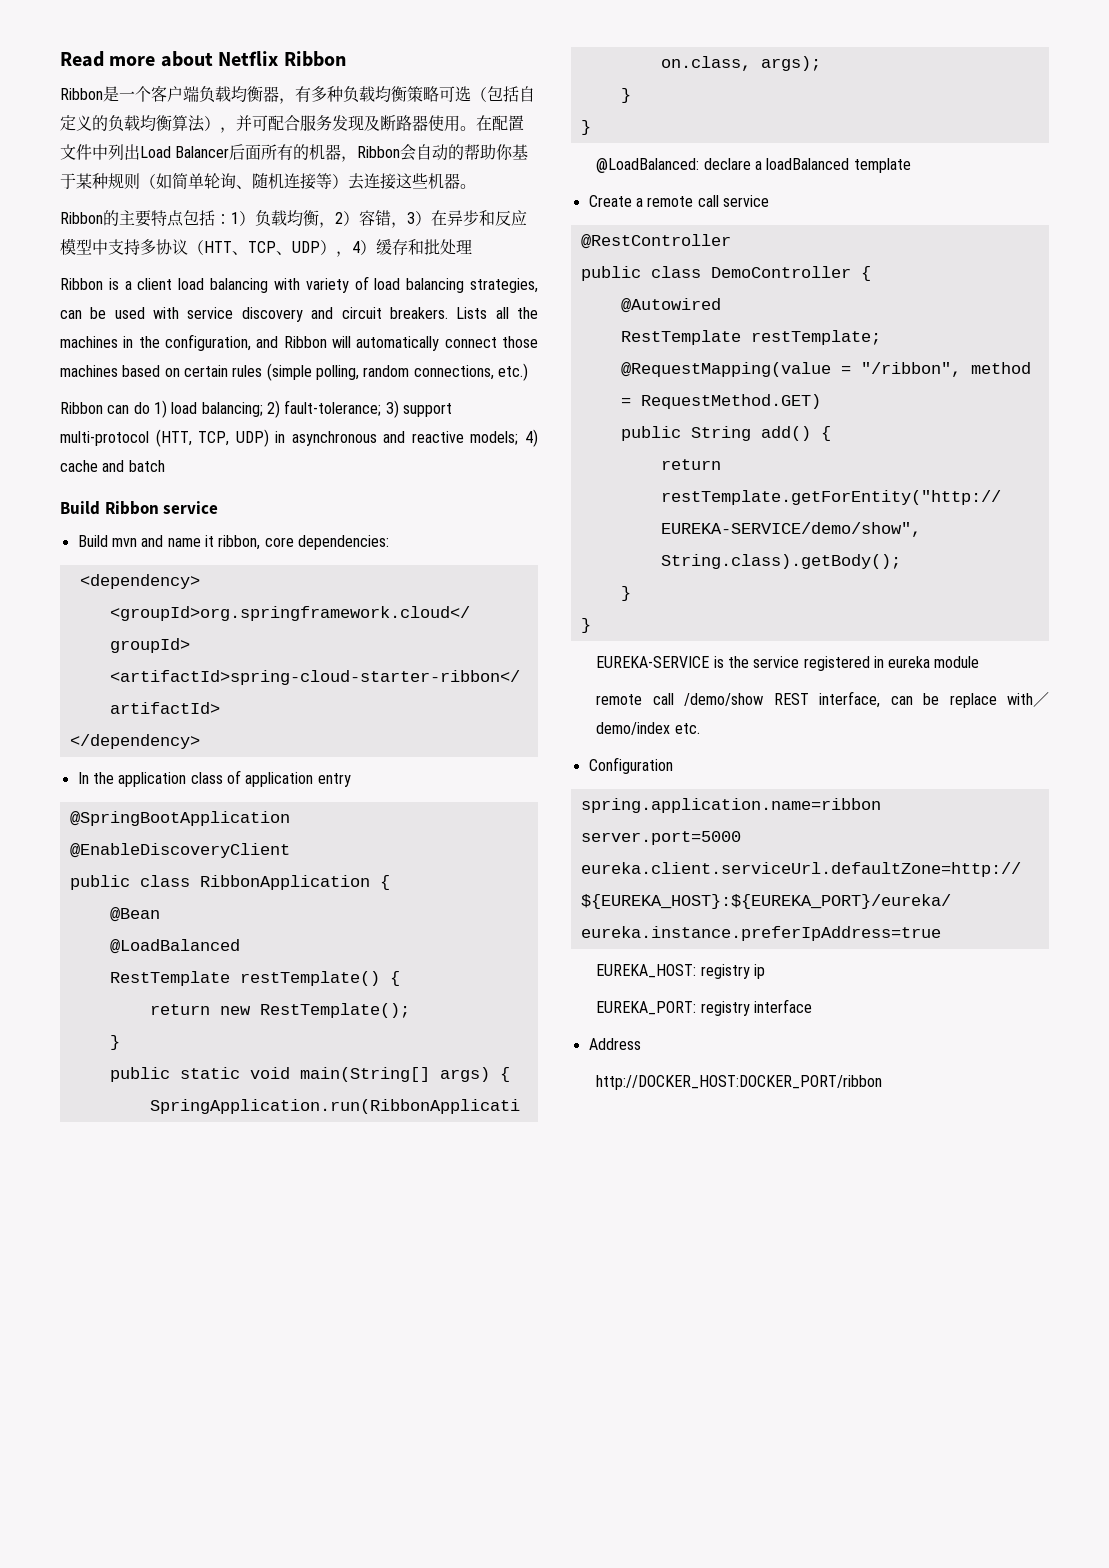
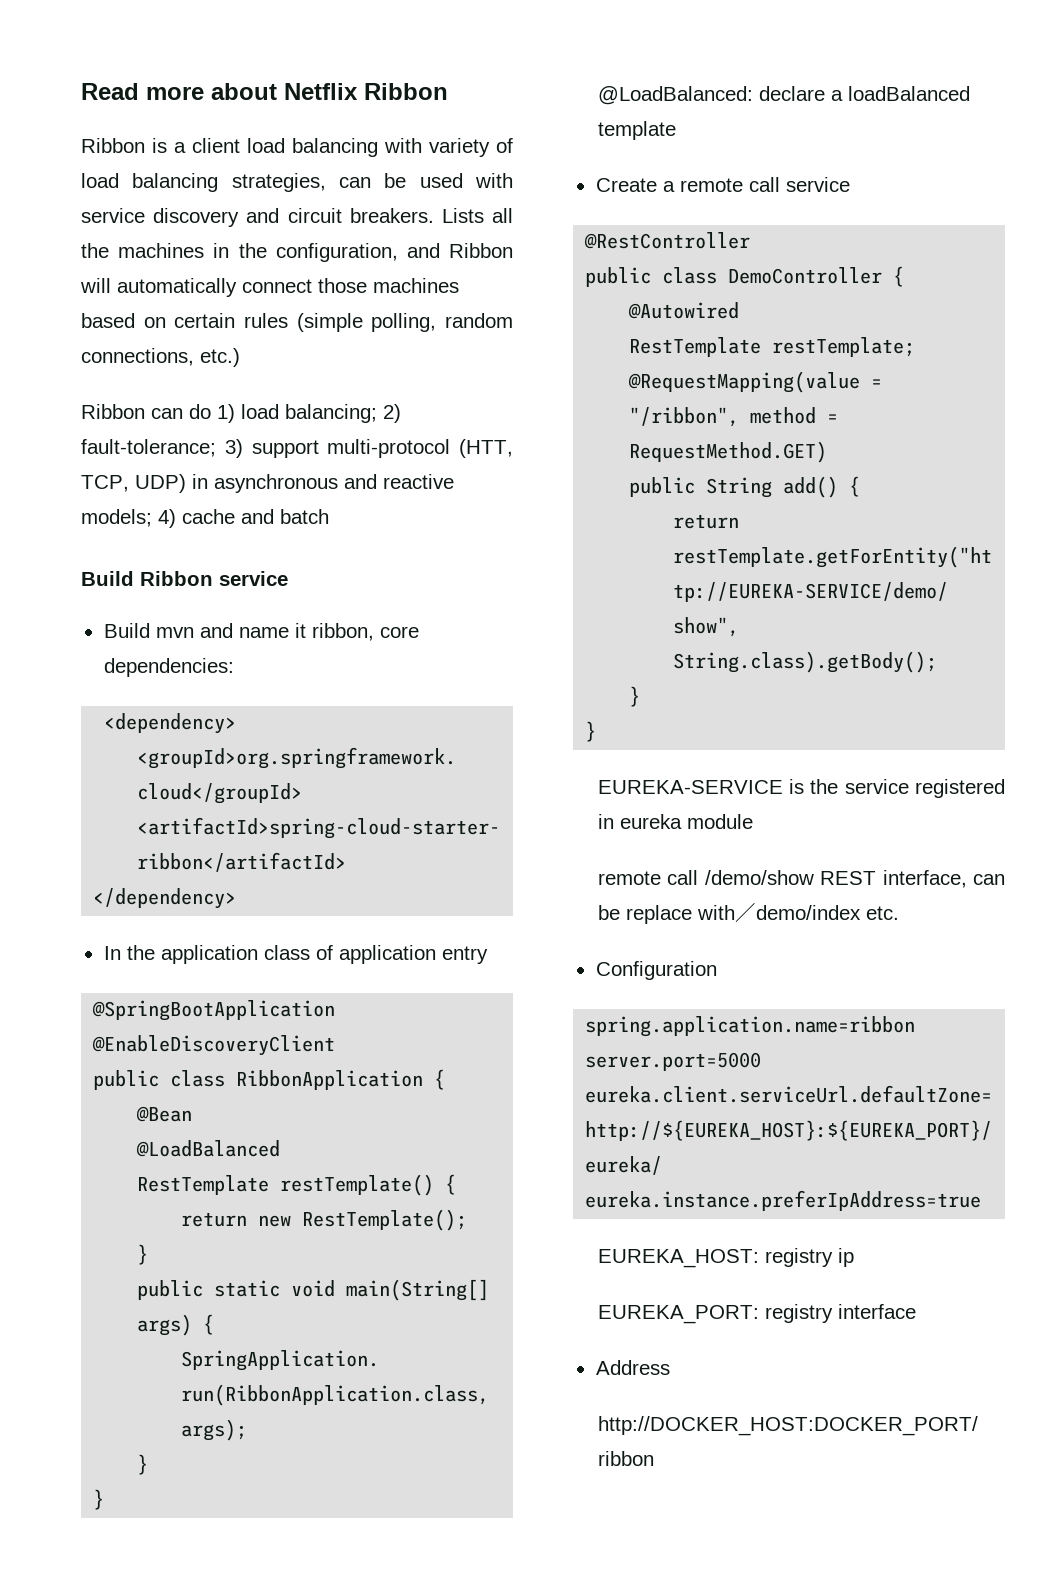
- Ribbon是一个客户端负载均衡器，有多种负载均衡策略可选（包括自定义的负载均衡算法），并可配合服务发现及断路器使用。在配置文件中列出Load Balancer后面所有的机器，Ribbon会自动的帮助你基于某种规则（如简单轮询、随机连接等）去连接这些机器。
- Ribbon的主要特点包括：1）负载均衡，2）容错，3）在异步和反应模型中支持多协议（HTT、TCP、UDP），4）缓存和批处理

